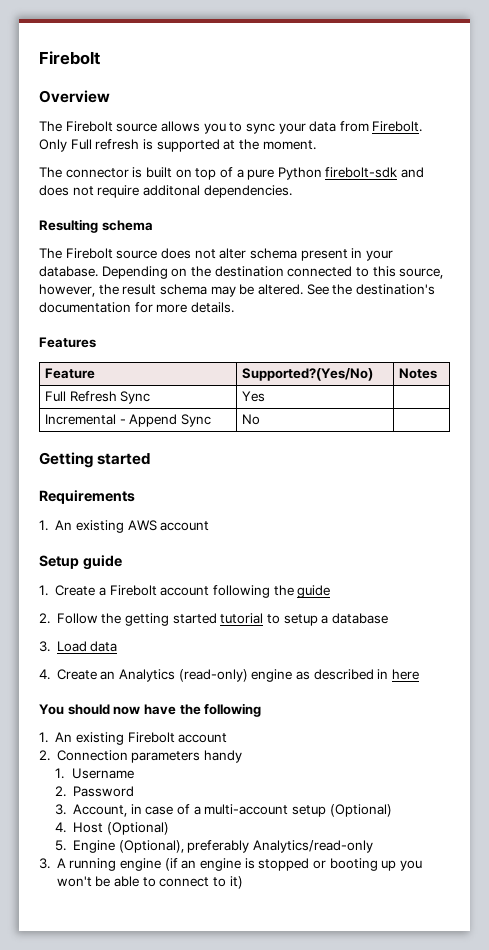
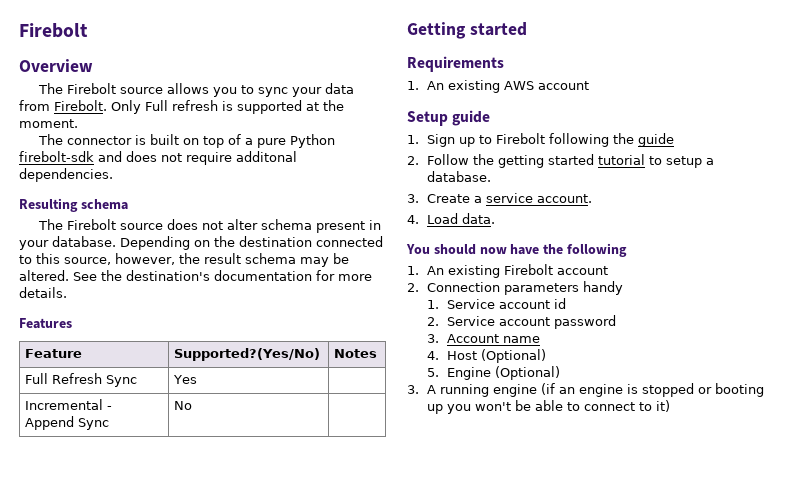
- 1. Create a Firebolt account following the guide
+ 1. Sign up to Firebolt following the guide
- 2. Follow the getting started tutorial to setup a database
- 3. Load data
- 4. Create an Analytics (read-only) engine as described in here
+ 2. Follow the getting started tutorial to setup a database.
+ 3. Create a service account.
+ 4. Load data.
- 1. Username
- 2. Password
- 3. Account, in case of a multi-account setup (Optional)
+ 1. Service account id
+ 2. Service account password
+ 3. Account name
- 5. Engine (Optional), preferably Analytics/read-only
+ 5. Engine (Optional)

